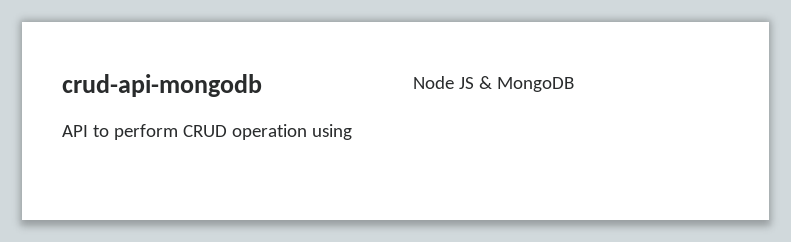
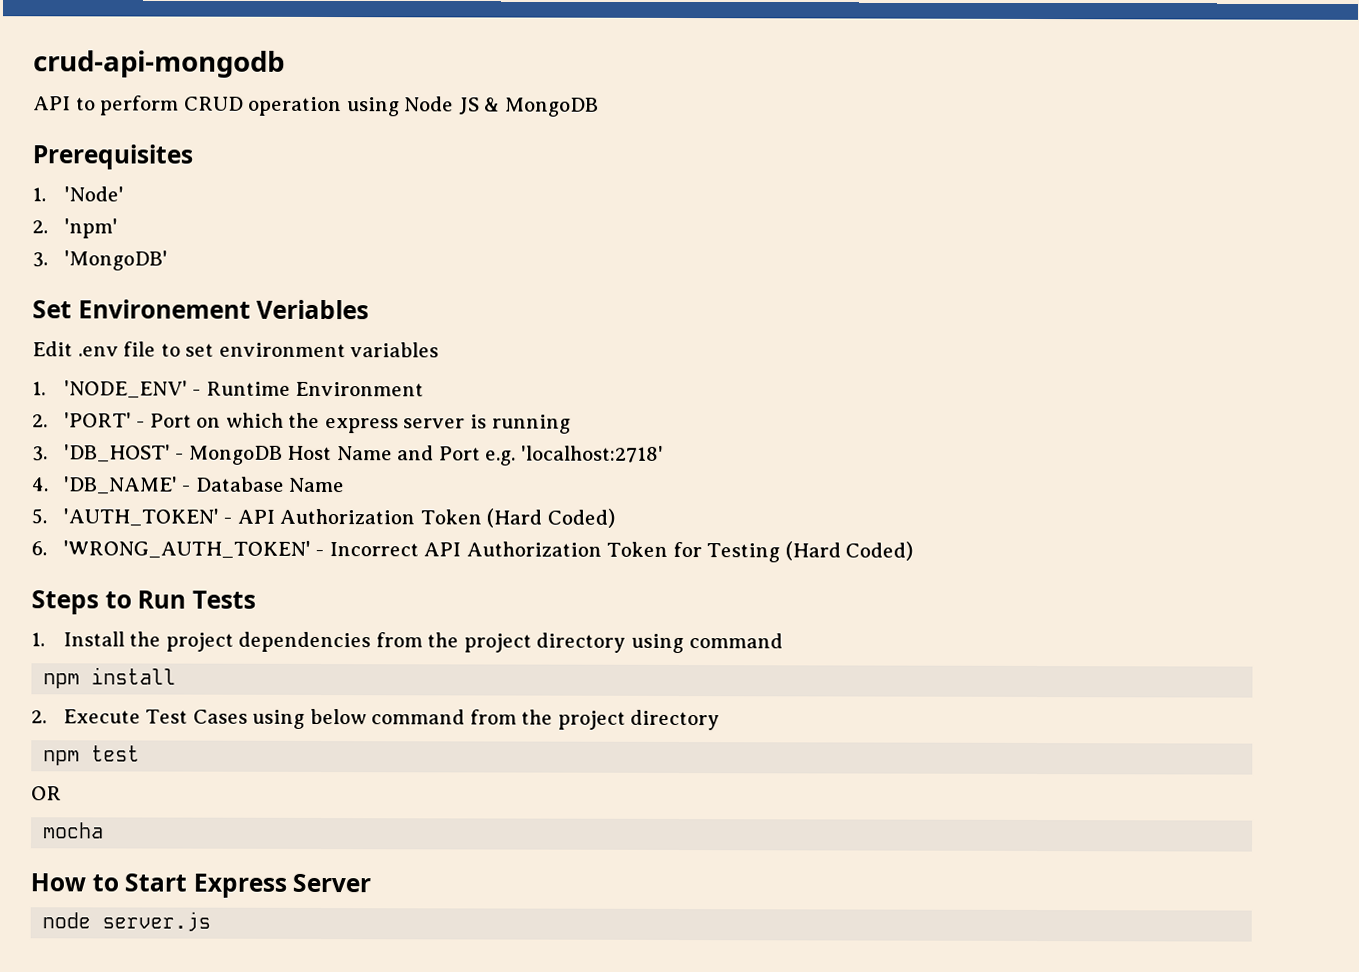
+ Prerequisites
+ 1. 'Node'
+ 2. 'npm'
+ 3. 'MongoDB'
+ Set Environement Veriables
+ Edit .env file to set environment variables
+ 1. 'NODE_ENV' - Runtime Environment
+ 2. 'PORT' - Port on which the express server is running
+ 3. 'DB_HOST' - MongoDB Host Name and Port e.g. 'localhost:2718'
+ 4. 'DB_NAME' - Database Name
+ 5. 'AUTH_TOKEN' - API Authorization Token (Hard Coded)
+ 6. 'WRONG_AUTH_TOKEN' - Incorrect API Authorization Token for Testing (Hard Coded)
+ Steps to Run Tests
+ 1. Install the project dependencies from the project directory using command
+ npm install
+ 2. Execute Test Cases using below command from the project directory
+ npm test
+ OR
+ mocha
+ How to Start Express Server
+ node server.js

